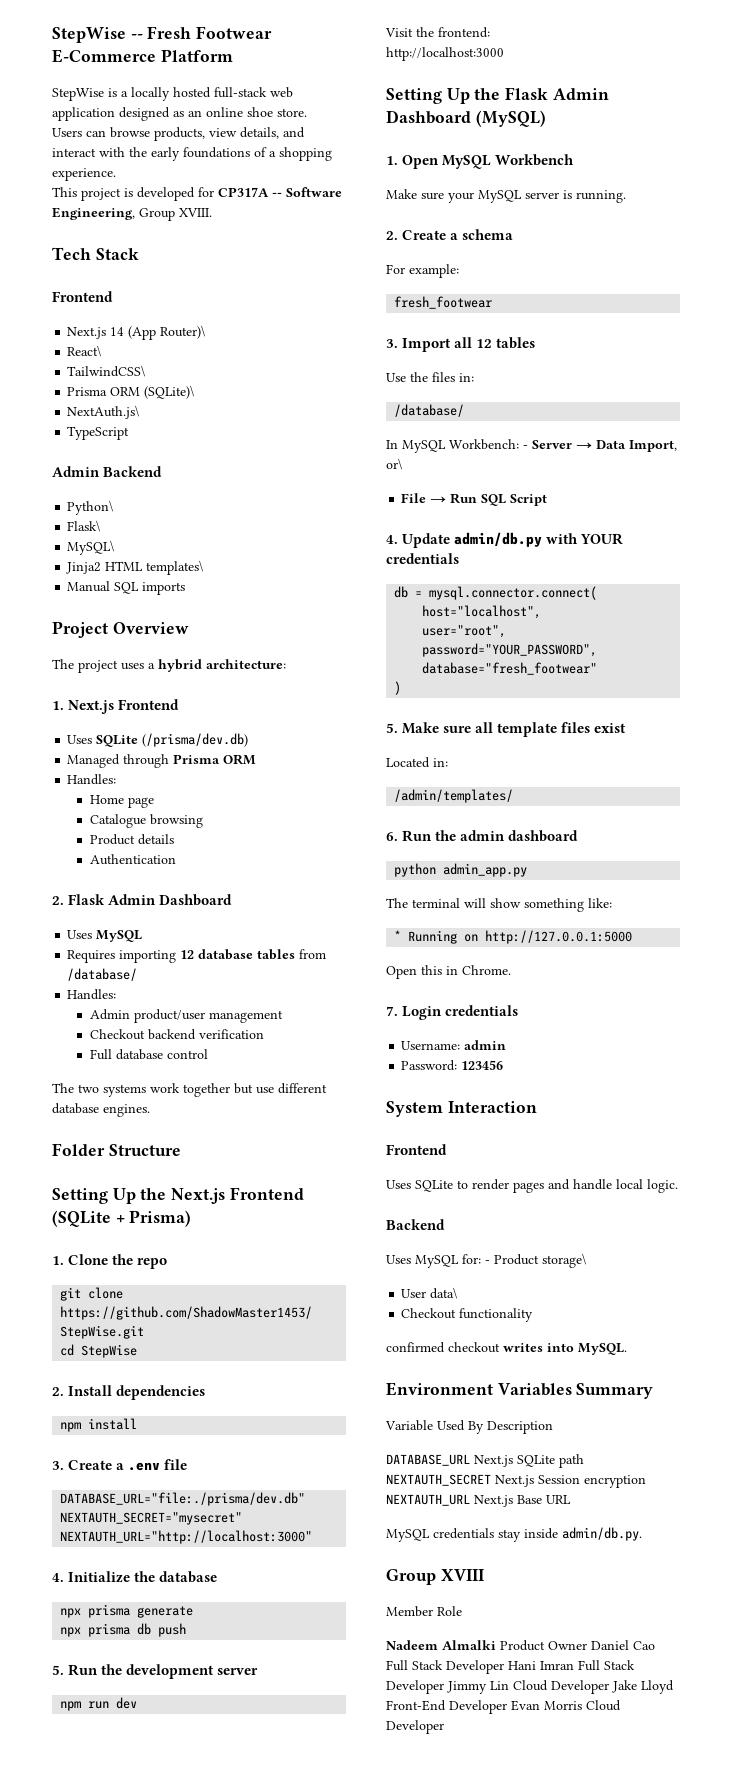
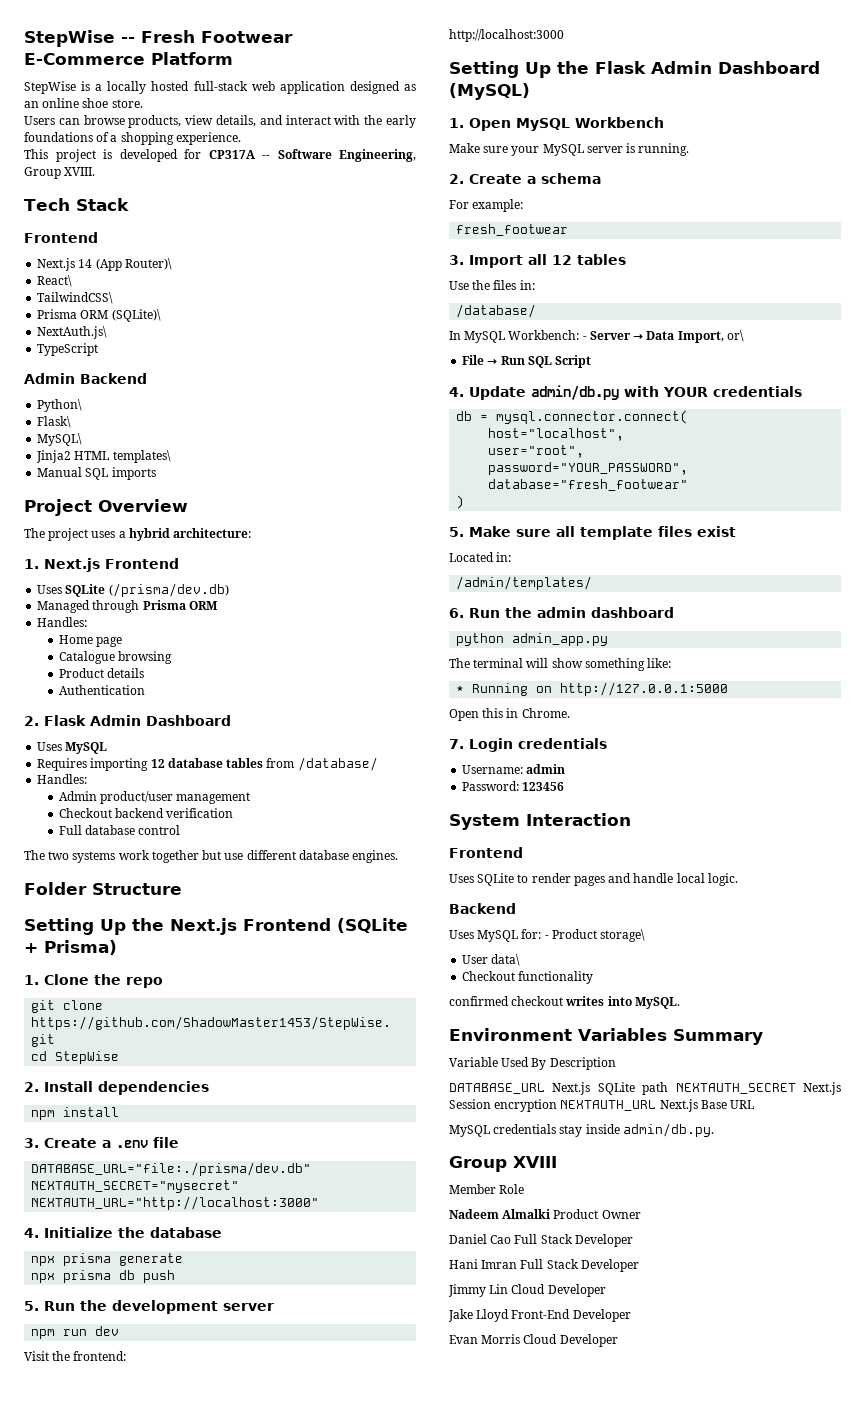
- Nadeem Almalki Product Owner Daniel Cao Full Stack Developer Hani Imran Full Stack Developer Jimmy Lin Cloud Developer Jake Lloyd Front-End Developer Evan Morris Cloud Developer
+ Nadeem Almalki Product Owner
+ Daniel Cao Full Stack Developer
+ Hani Imran Full Stack Developer
+ Jimmy Lin Cloud Developer
+ Jake Lloyd Front-End Developer
+ Evan Morris Cloud Developer

